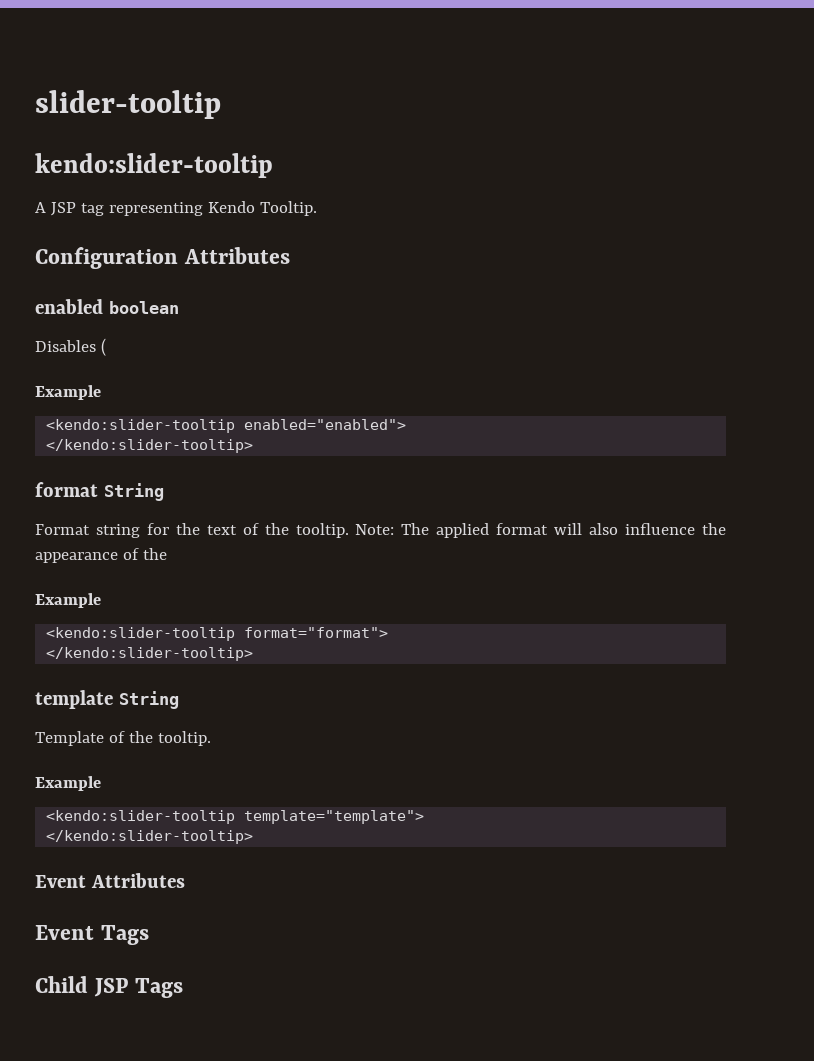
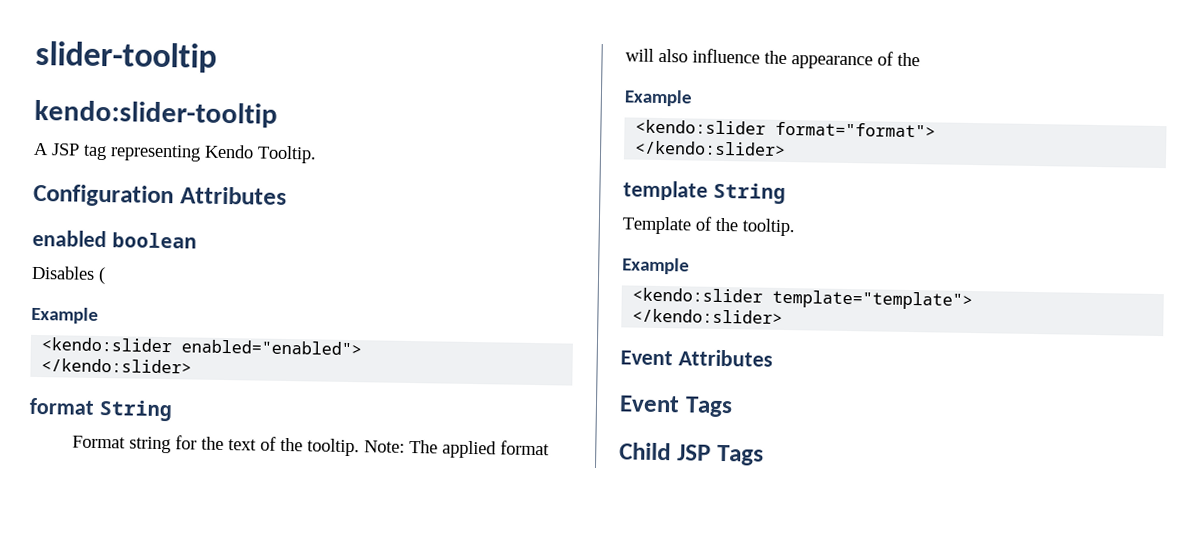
- <kendo:slider-tooltip enabled="enabled">
- </kendo:slider-tooltip>
+ <kendo:slider enabled="enabled">
+ </kendo:slider>
- <kendo:slider-tooltip format="format">
- </kendo:slider-tooltip>
+ <kendo:slider format="format">
+ </kendo:slider>
- <kendo:slider-tooltip template="template">
- </kendo:slider-tooltip>
+ <kendo:slider template="template">
+ </kendo:slider>

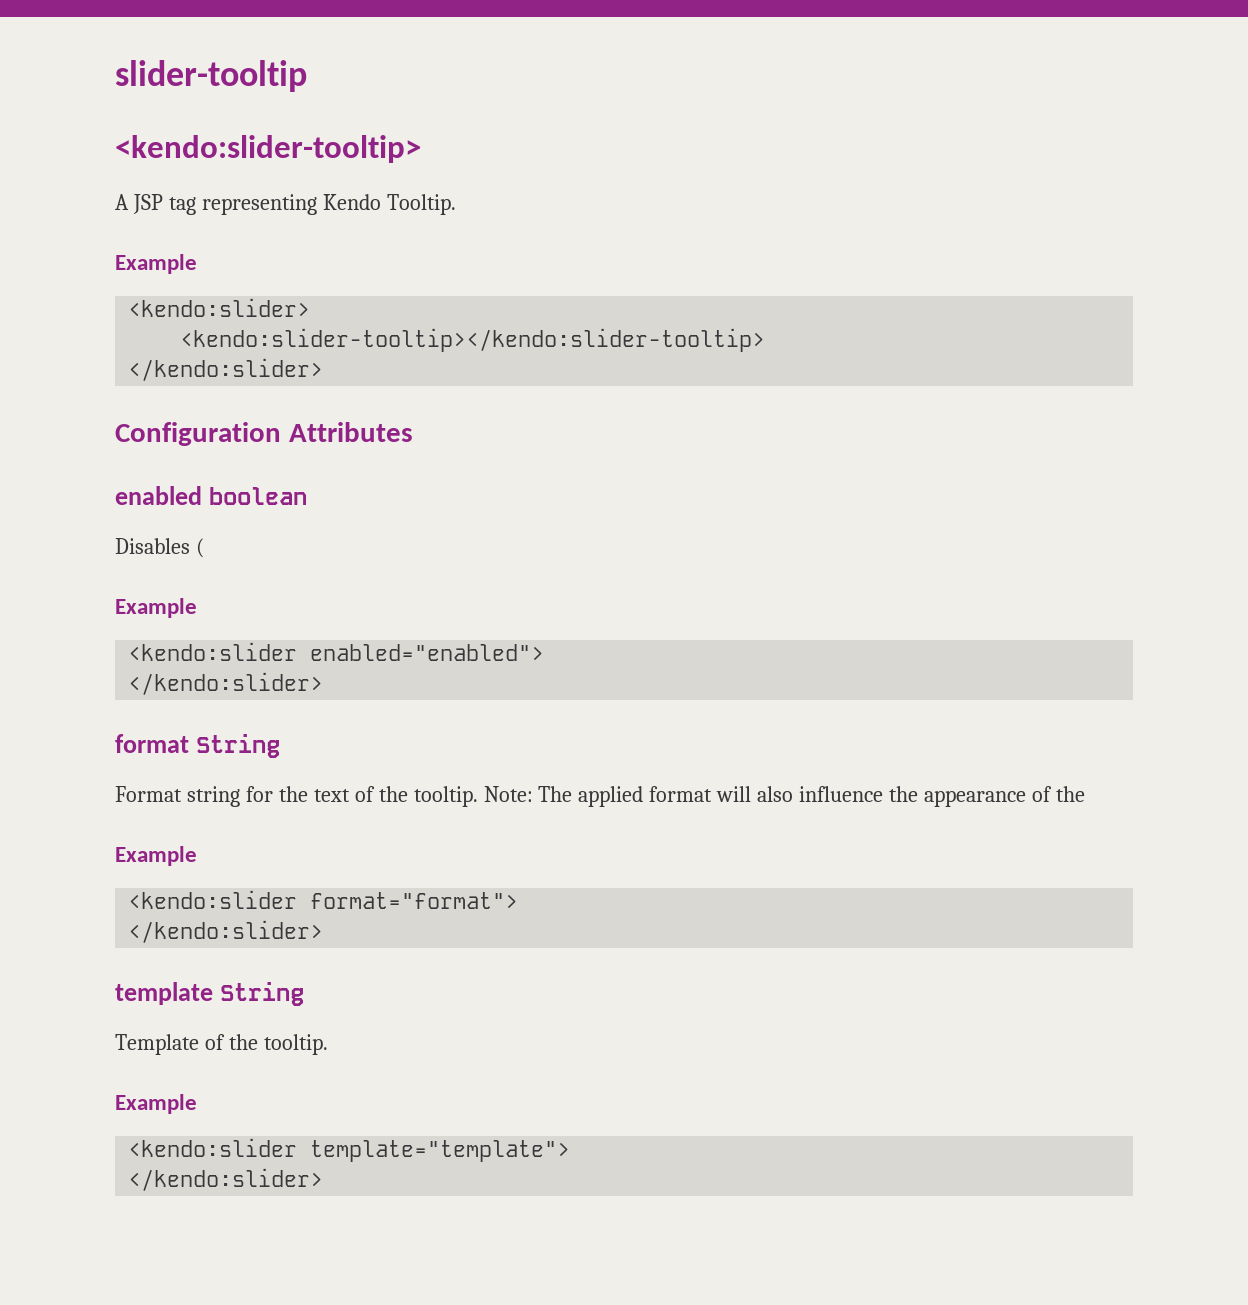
- kendo:slider-tooltip
+ <kendo:slider-tooltip>
  A JSP tag representing Kendo Tooltip.
+ Example
+ <kendo:slider>
+ <kendo:slider-tooltip></kendo:slider-tooltip>
+ </kendo:slider>
- Event Attributes
- Event Tags
- Child JSP Tags

